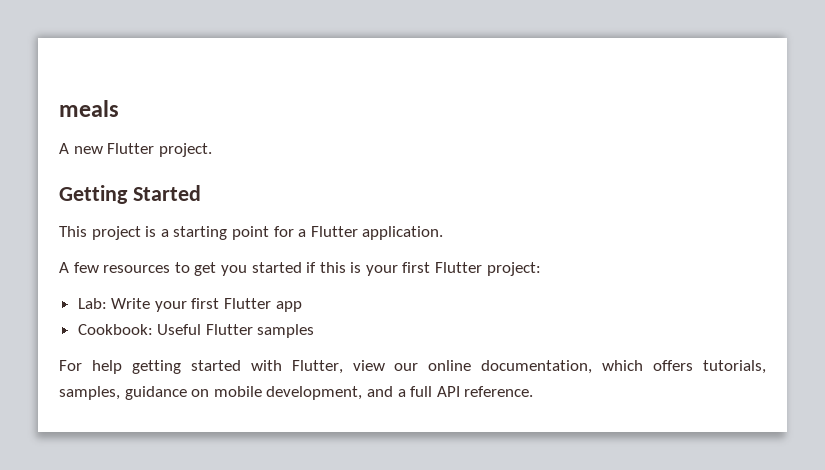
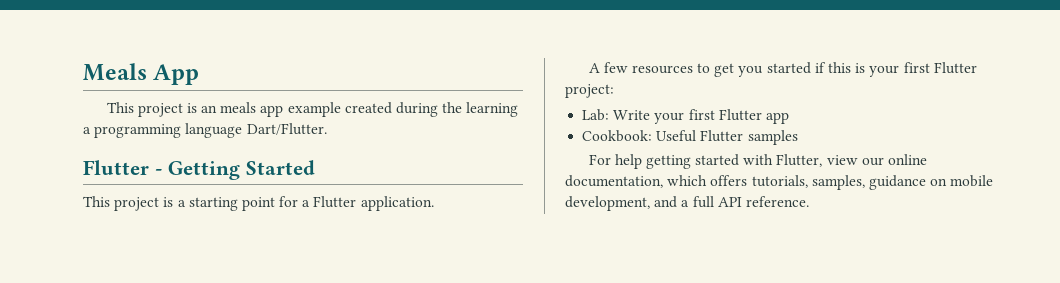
- meals
- A new Flutter project.
- Getting Started
+ Meals App
+ This project is an meals app example created during the learning a programming language Dart/Flutter.
+ Flutter - Getting Started

